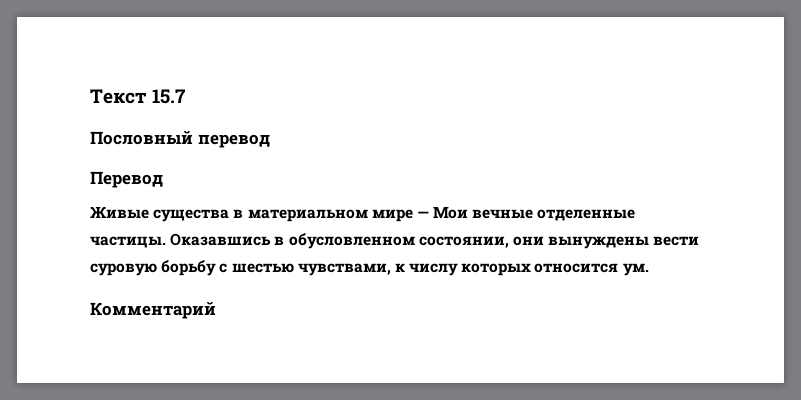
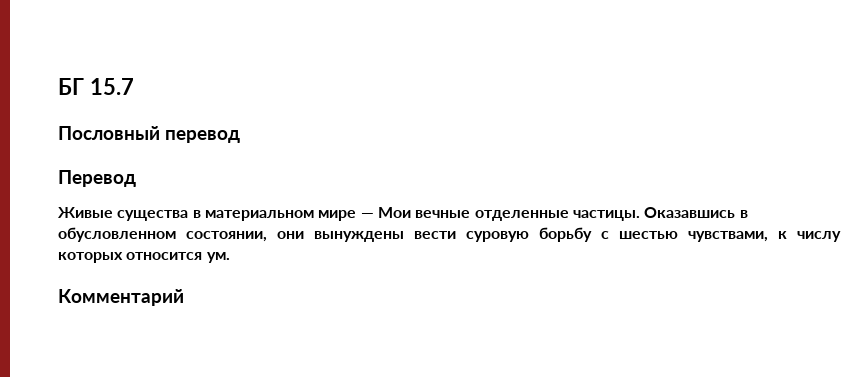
- Текст 15.7
+ БГ 15.7

